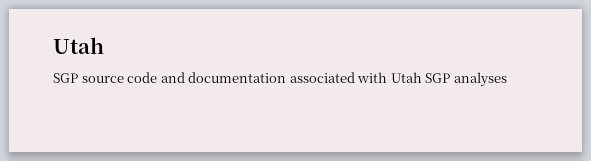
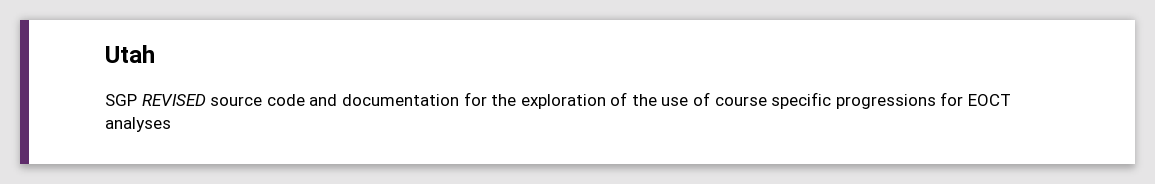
- SGP source code and documentation associated with Utah SGP analyses
+ SGP REVISED source code and documentation for the exploration of the use of course specific progressions for EOCT analyses

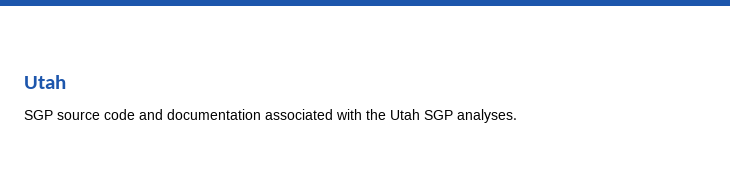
- SGP REVISED source code and documentation for the exploration of the use of course specific progressions for EOCT analyses
+ SGP source code and documentation associated with the Utah SGP analyses.

